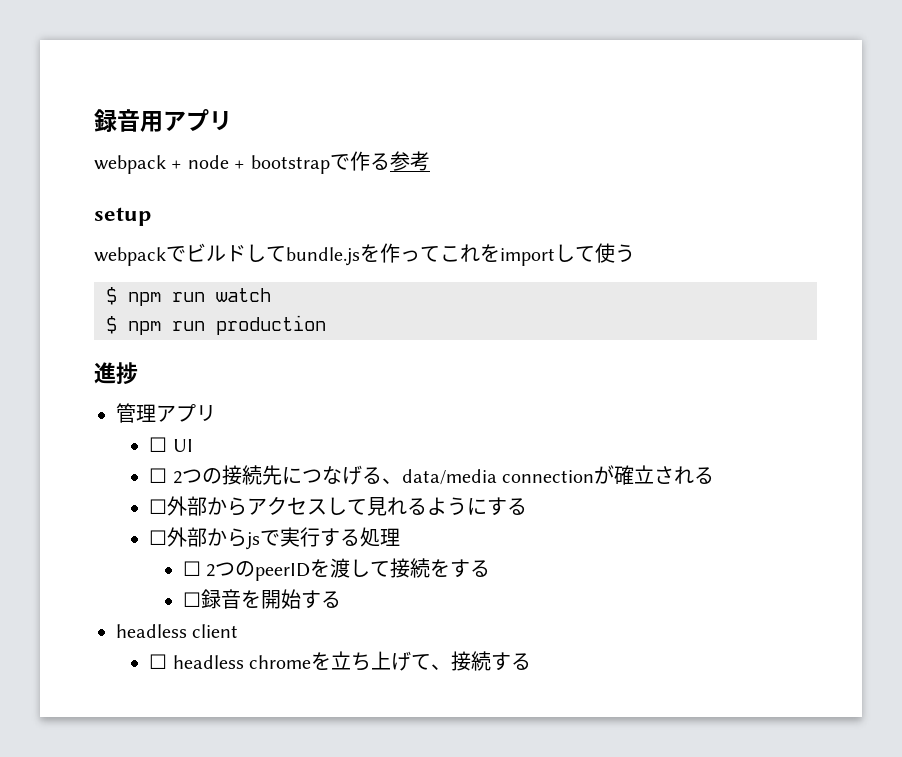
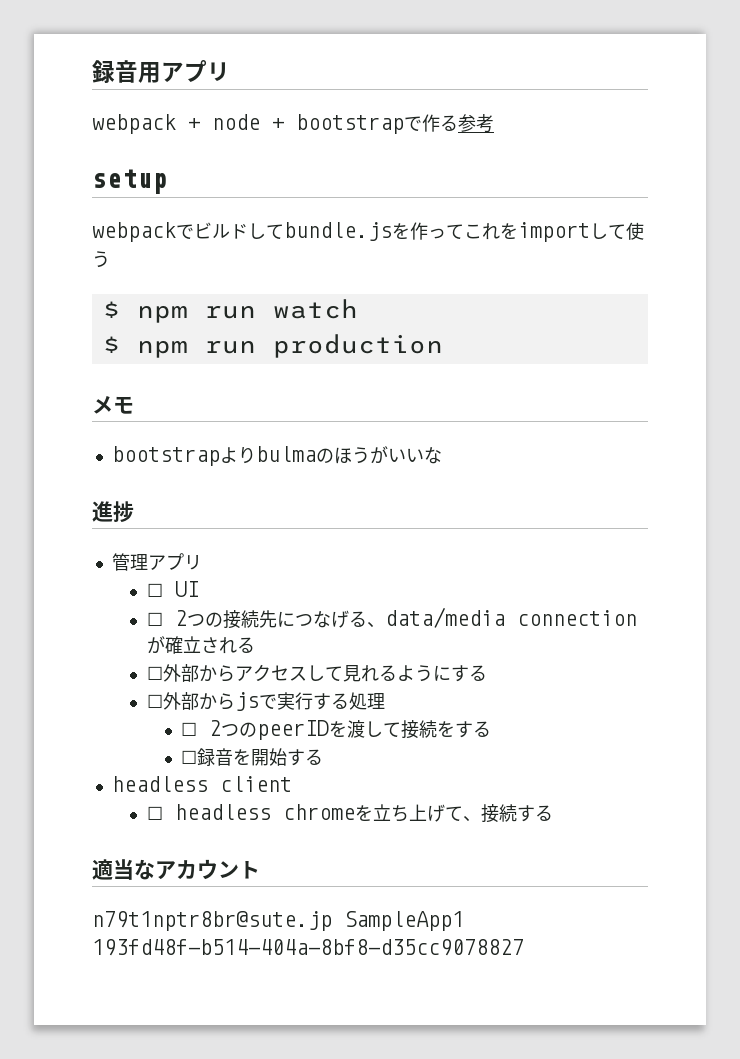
+ メモ
+ bootstrapよりbulmaのほうがいいな
+ 適当なアカウント
+ n79t1nptr8br@sute.jp SampleApp1 193fd48f-b514-404a-8bf8-d35cc9078827

